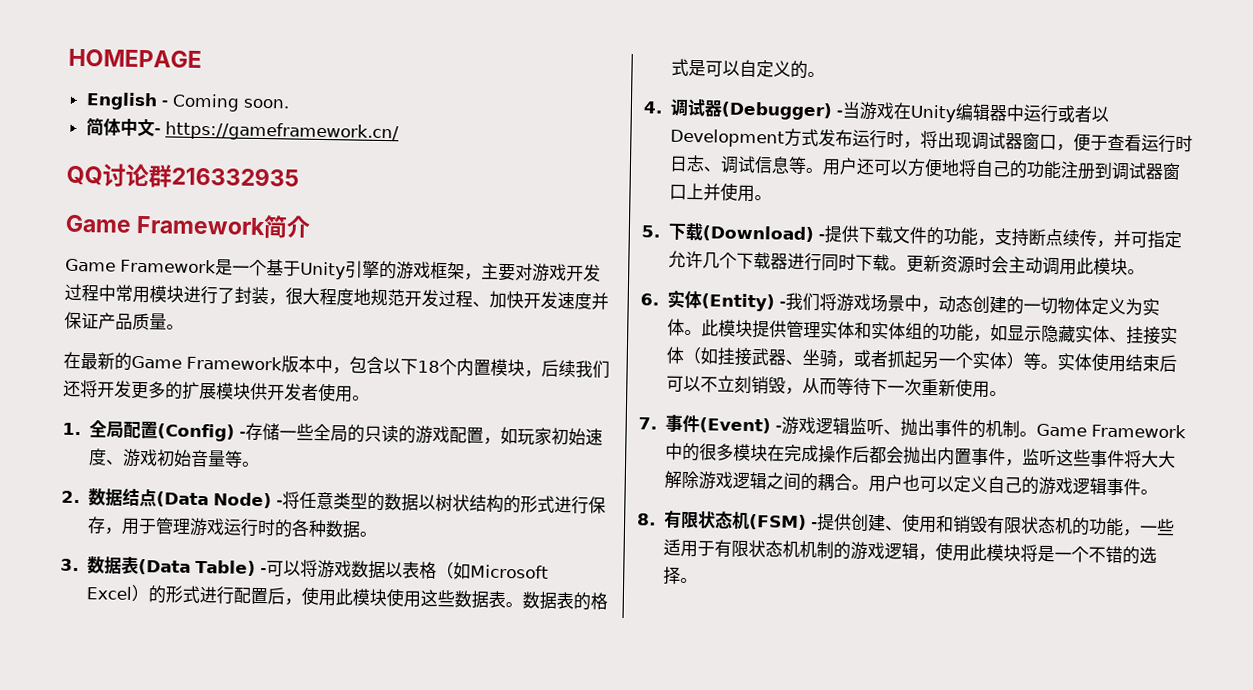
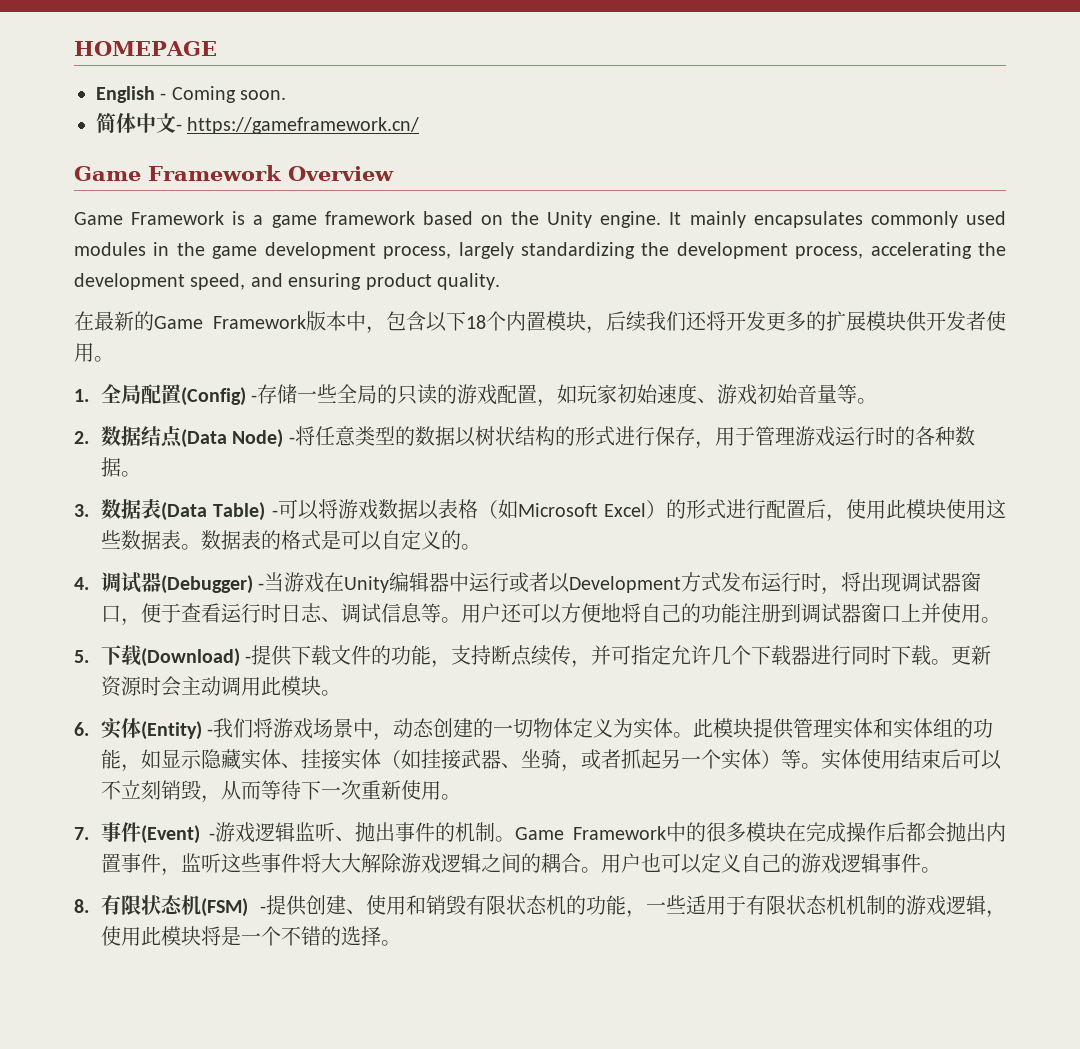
- QQ讨论群216332935
- Game Framework简介
- Game Framework是一个基于Unity引擎的游戏框架，主要对游戏开发过程中常用模块进行了封装，很大程度地规范开发过程、加快开发速度并保证产品质量。
+ Game Framework Overview
+ Game Framework is a game framework based on the Unity engine. It mainly encapsulates commonly used modules in the game development process, largely standardizing the development process, accelerating the development speed, and ensuring product quality.

